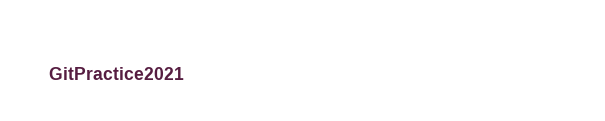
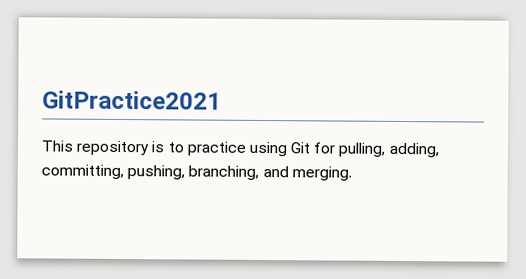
+ This repository is to practice using Git for pulling, adding, committing, pushing, branching, and merging.

